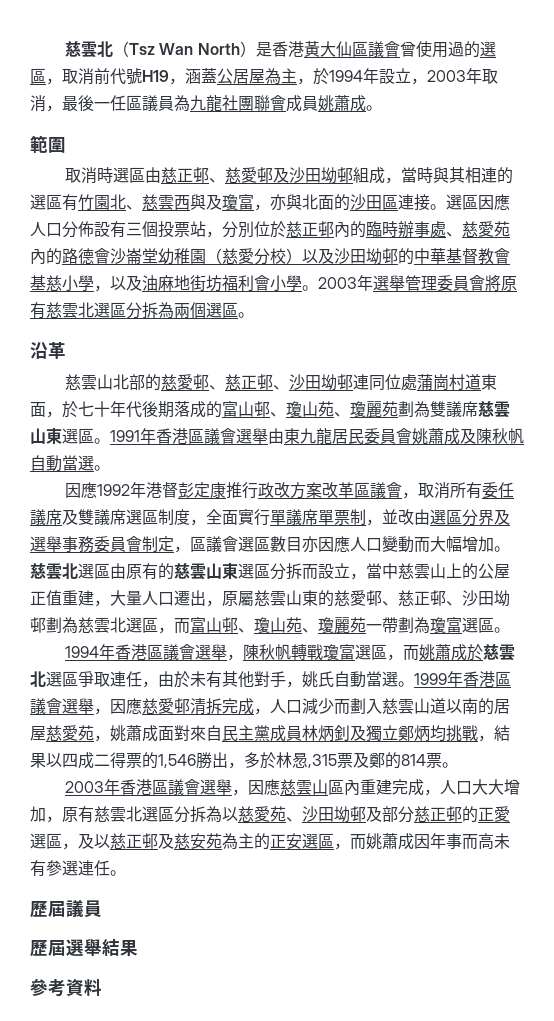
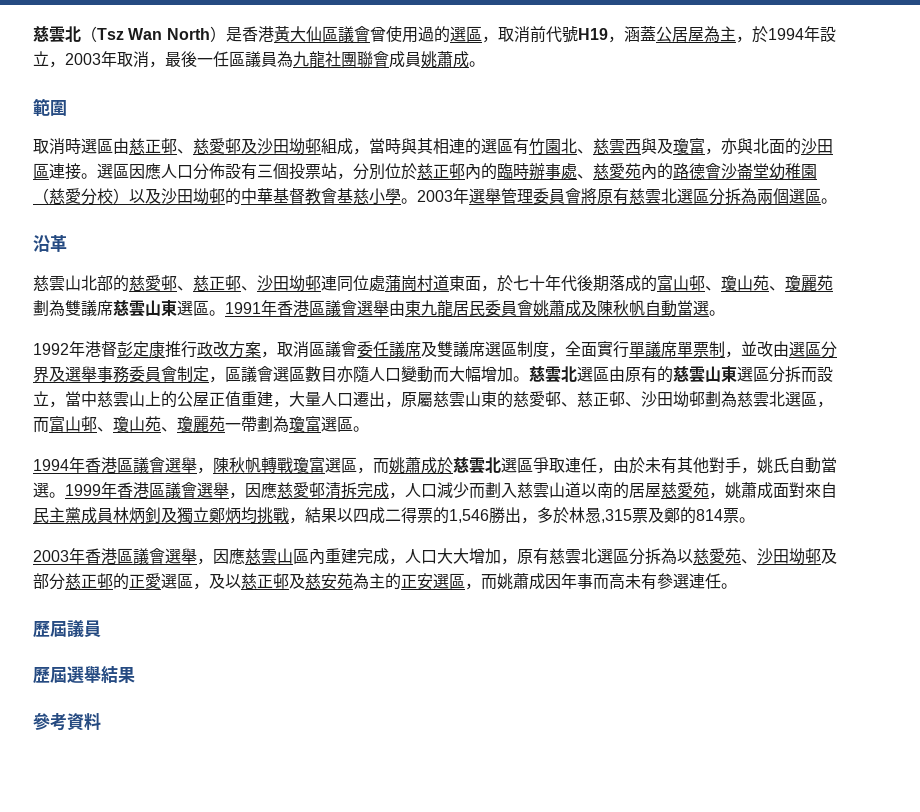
- 選區因應人口分佈設有三個投票站，分別位於慈正邨內的臨時辦事處、慈愛苑內的路德會沙崙堂幼稚園（慈愛分校）以及沙田坳邨的中華基督教會基慈小學，以及油麻地街坊福利會小學。
+ 選區因應人口分佈設有三個投票站，分別位於慈正邨內的臨時辦事處、慈愛苑內的路德會沙崙堂幼稚園（慈愛分校）以及沙田坳邨的中華基督教會基慈小學。
- 因應1992年港督彭定康推行政改方案改革區議會，取消所有委任議席及雙議席選區制度，全面實行單議席單票制，並改由選區分界及選舉事務委員會制定，區議會選區數目亦因應人口變動而大幅增加。
+ 1992年港督彭定康推行政改方案，取消區議會委任議席及雙議席選區制度，全面實行單議席單票制，並改由選區分界及選舉事務委員會制定，區議會選區數目亦隨人口變動而大幅增加。

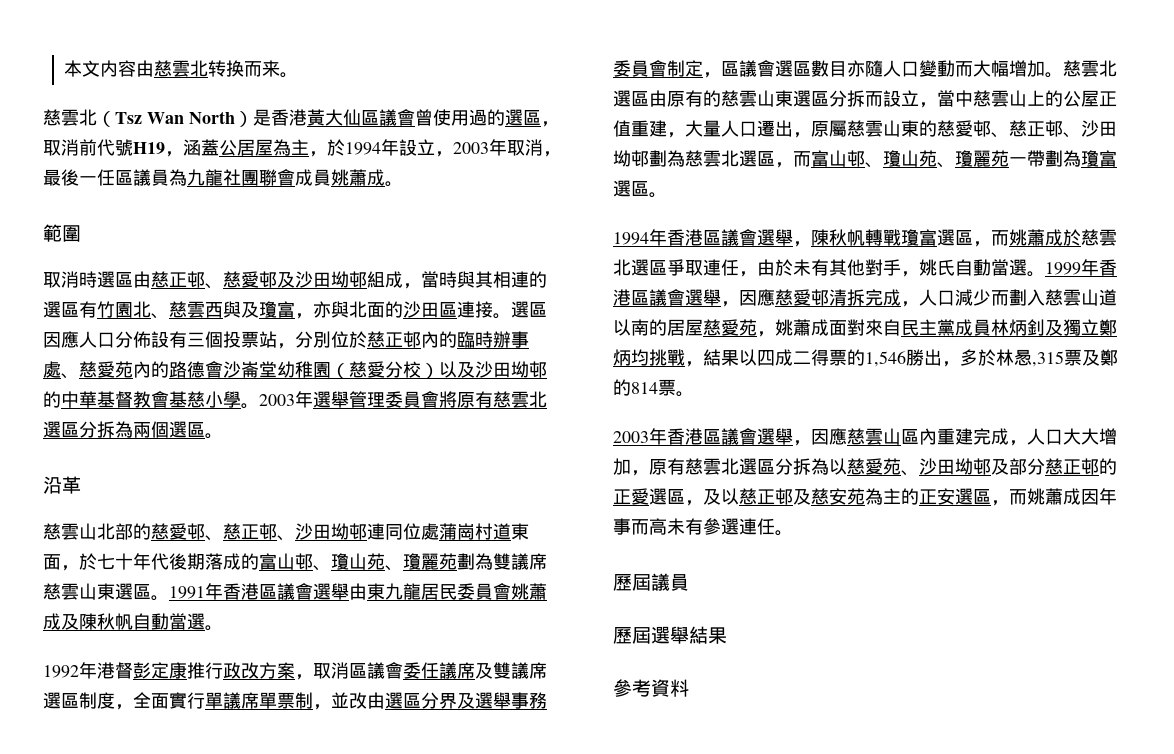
+ 本文内容由慈雲北转换而来。

